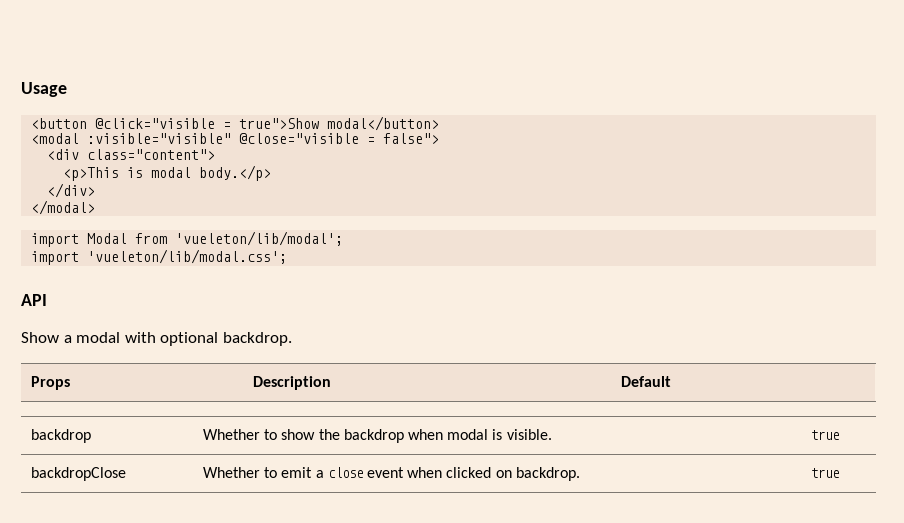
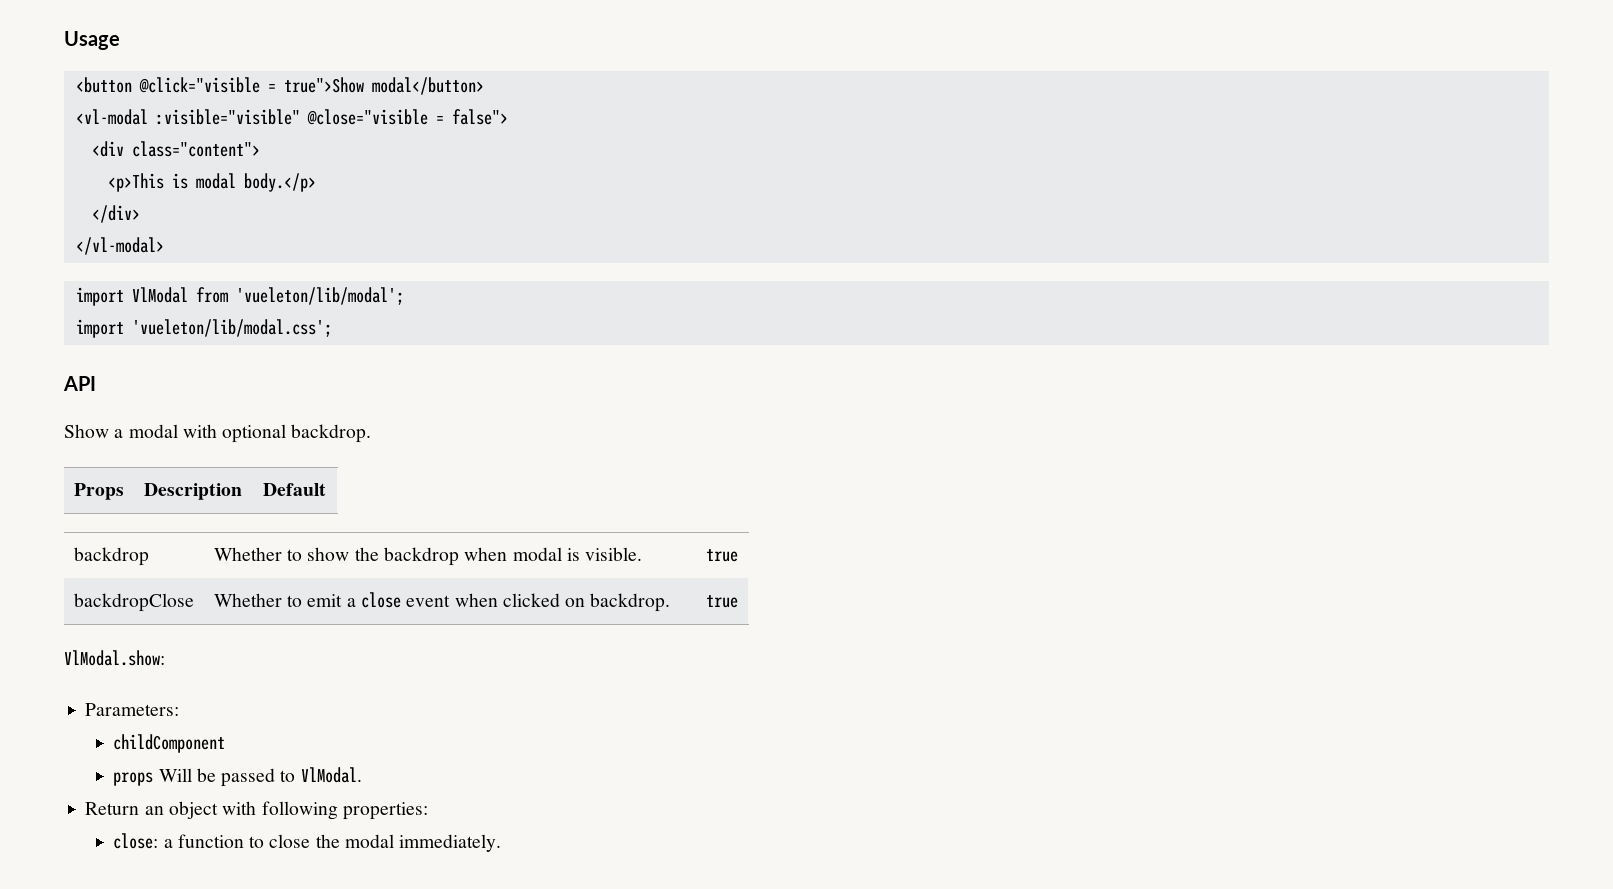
- <modal :visible="visible" @close="visible = false">
+ <vl-modal :visible="visible" @close="visible = false">
- </modal>
- import Modal from 'vueleton/lib/modal';
+ </vl-modal>
+ import VlModal from 'vueleton/lib/modal';
+ VlModal.show:
+ Parameters:
+ childComponent
+ props Will be passed to VlModal.
+ Return an object with following properties:
+ close: a function to close the modal immediately.

